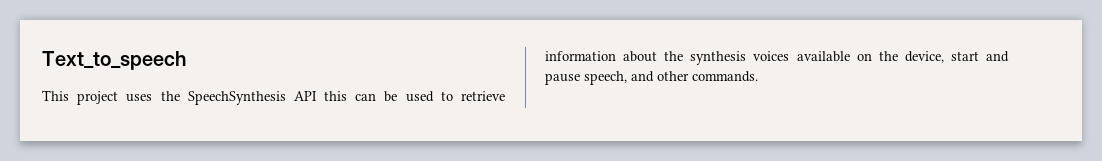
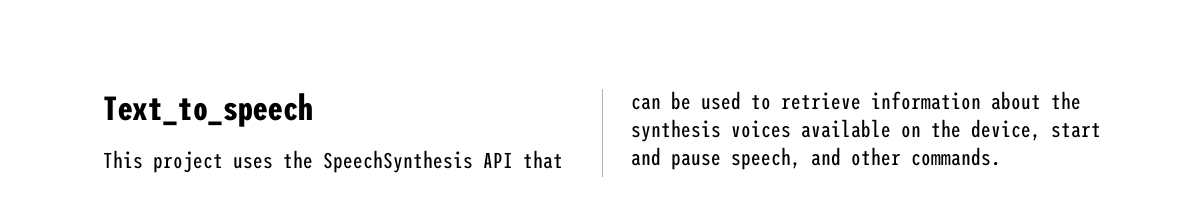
- This project uses the SpeechSynthesis API this can be used to retrieve information about the synthesis voices available on the device, start and pause speech, and other commands.
+ This project uses the SpeechSynthesis API that can be used to retrieve information about the synthesis voices available on the device, start and pause speech, and other commands.

